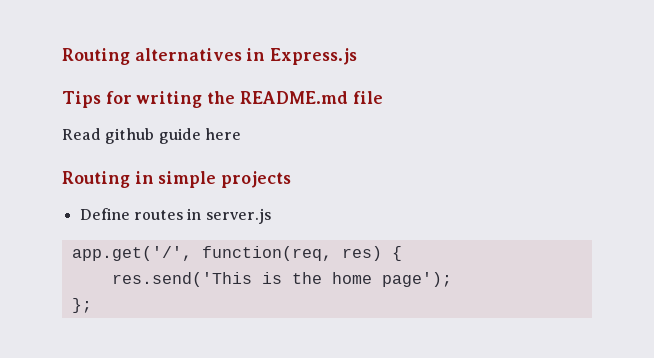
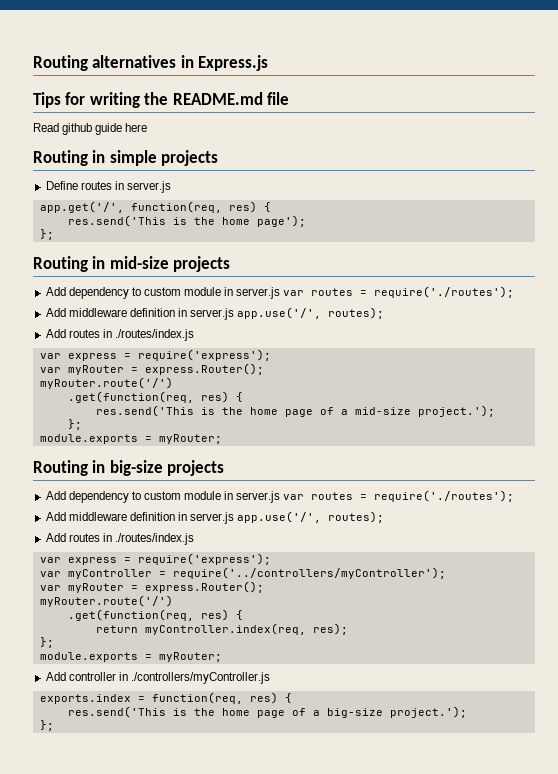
+ Routing in mid-size projects
+ Add dependency to custom module in server.js var routes = require('./routes');
+ Add middleware definition in server.js app.use('/', routes);
+ Add routes in ./routes/index.js
+ var express = require('express');
+ var myRouter = express.Router();
+ myRouter.route('/')
+ .get(function(req, res) {
+ res.send('This is the home page of a mid-size project.');
+ };
+ module.exports = myRouter;
+ Routing in big-size projects
+ Add dependency to custom module in server.js var routes = require('./routes');
+ Add middleware definition in server.js app.use('/', routes);
+ Add routes in ./routes/index.js
+ var express = require('express');
+ var myController = require('../controllers/myController');
+ var myRouter = express.Router();
+ myRouter.route('/')
+ .get(function(req, res) {
+ return myController.index(req, res);
+ };
+ module.exports = myRouter;
+ Add controller in ./controllers/myController.js
+ exports.index = function(req, res) {
+ res.send('This is the home page of a big-size project.');
+ };

